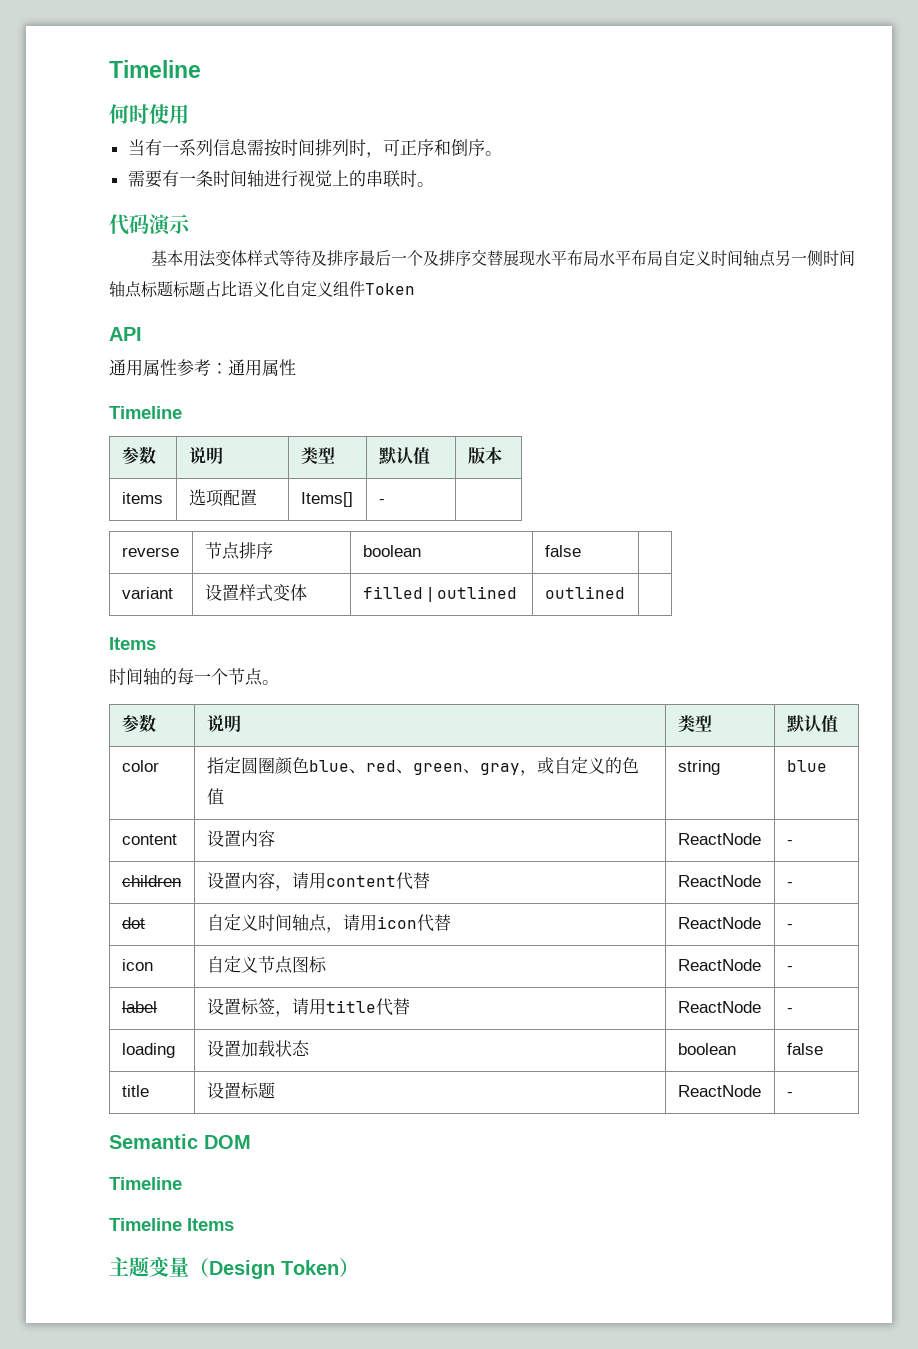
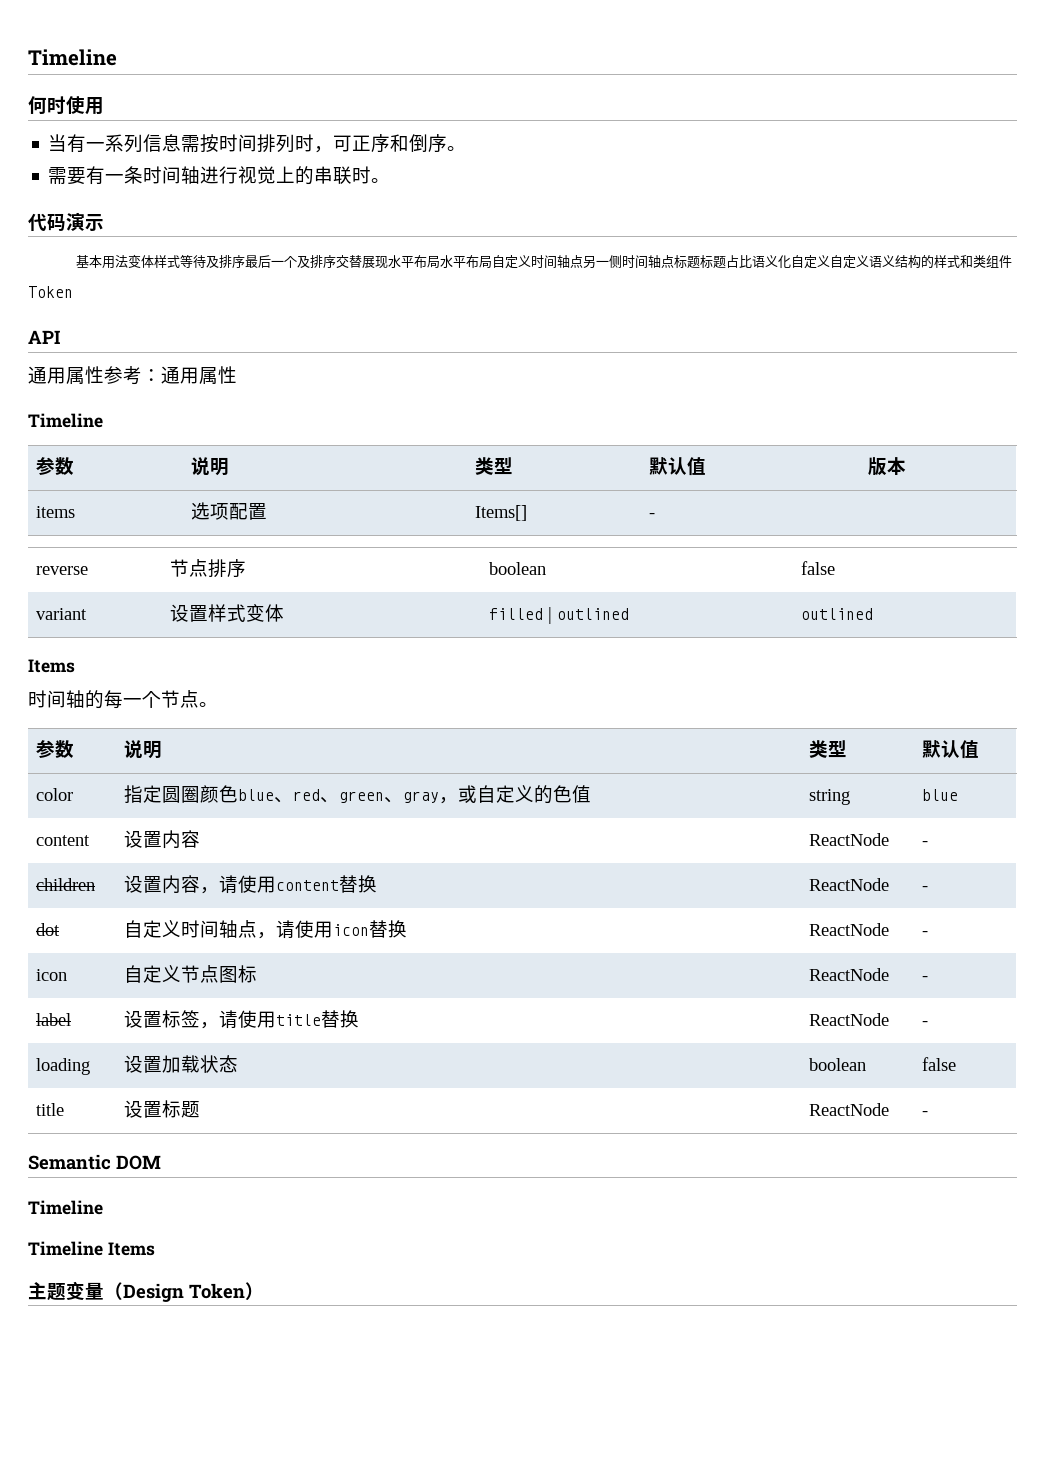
- 基本用法变体样式等待及排序最后一个及排序交替展现水平布局水平布局自定义时间轴点另一侧时间轴点标题标题占比语义化自定义组件Token
+ 基本用法变体样式等待及排序最后一个及排序交替展现水平布局水平布局自定义时间轴点另一侧时间轴点标题标题占比语义化自定义自定义语义结构的样式和类组件Token
- children | 设置内容，请用content代替 | ReactNode | -
+ children | 设置内容，请使用content替换 | ReactNode | -
- dot | 自定义时间轴点，请用icon代替 | ReactNode | -
+ dot | 自定义时间轴点，请使用icon替换 | ReactNode | -
- label | 设置标签，请用title代替 | ReactNode | -
+ label | 设置标签，请使用title替换 | ReactNode | -

